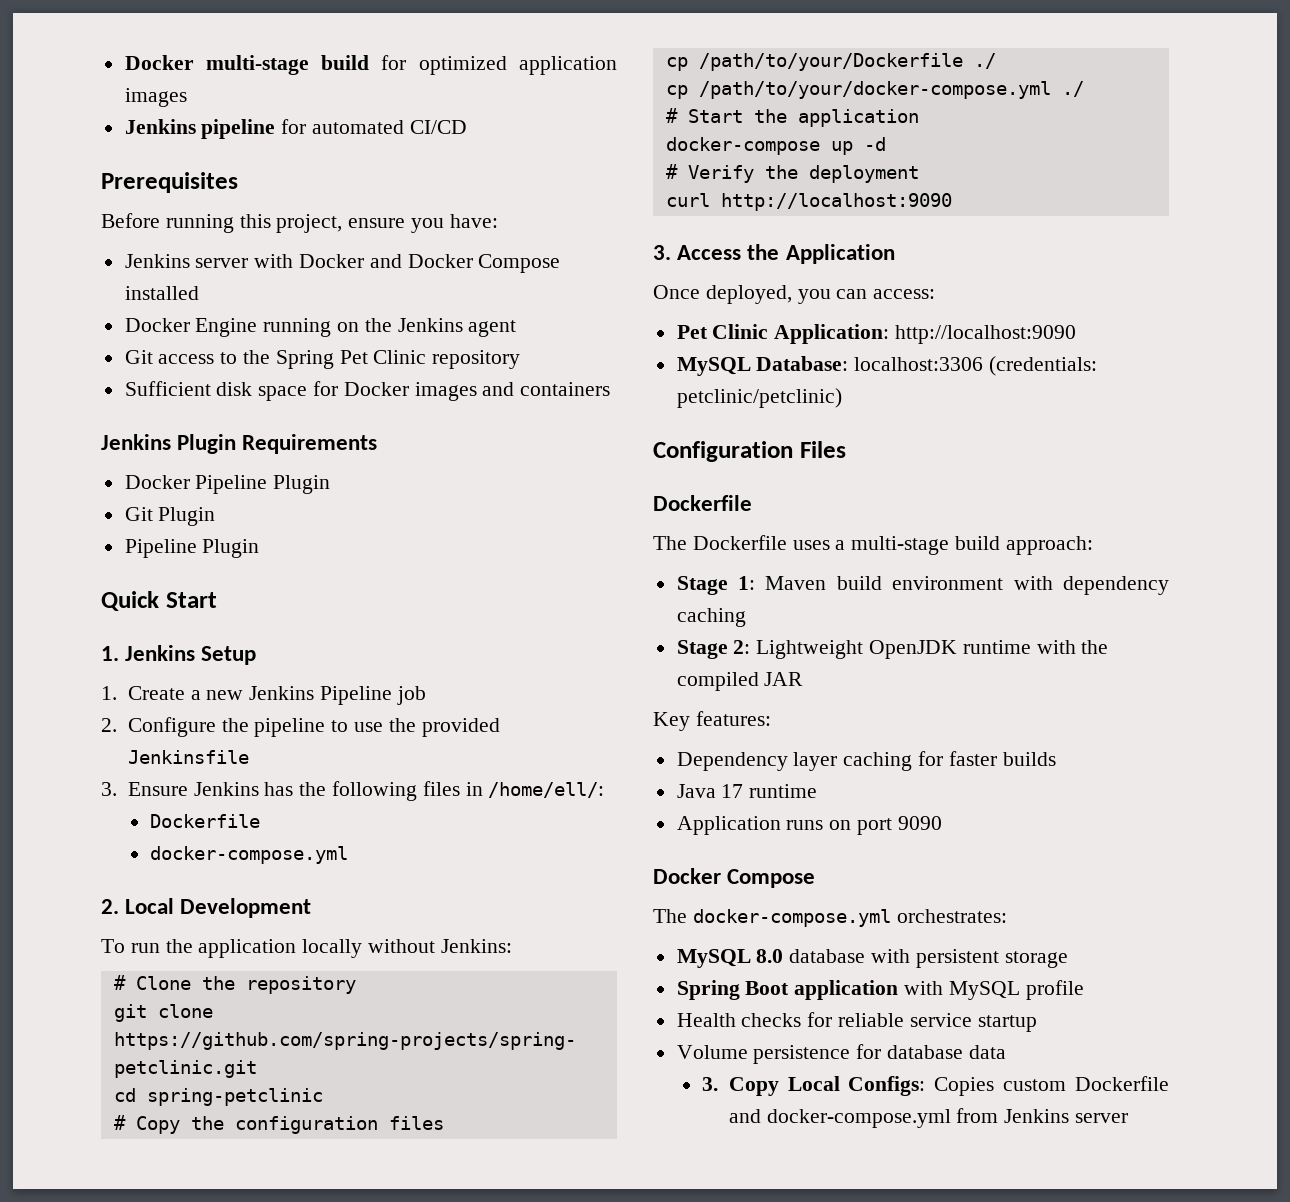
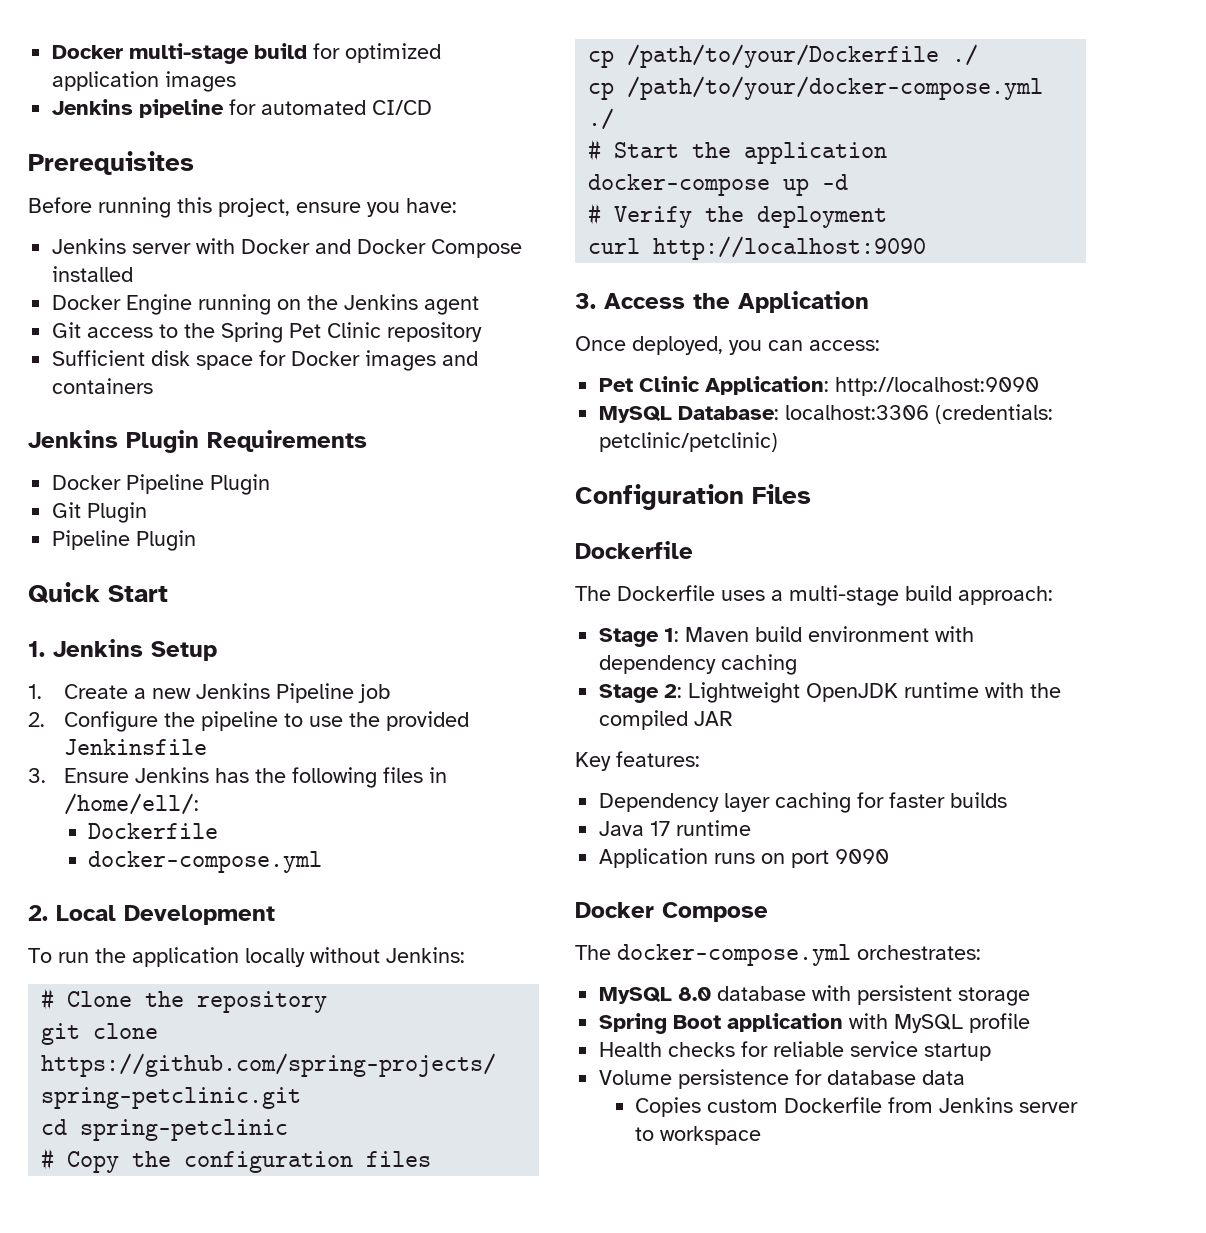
- 3. Copy Local Configs: Copies custom Dockerfile and docker-compose.yml from Jenkins server
+ Copies custom Dockerfile from Jenkins server to workspace

